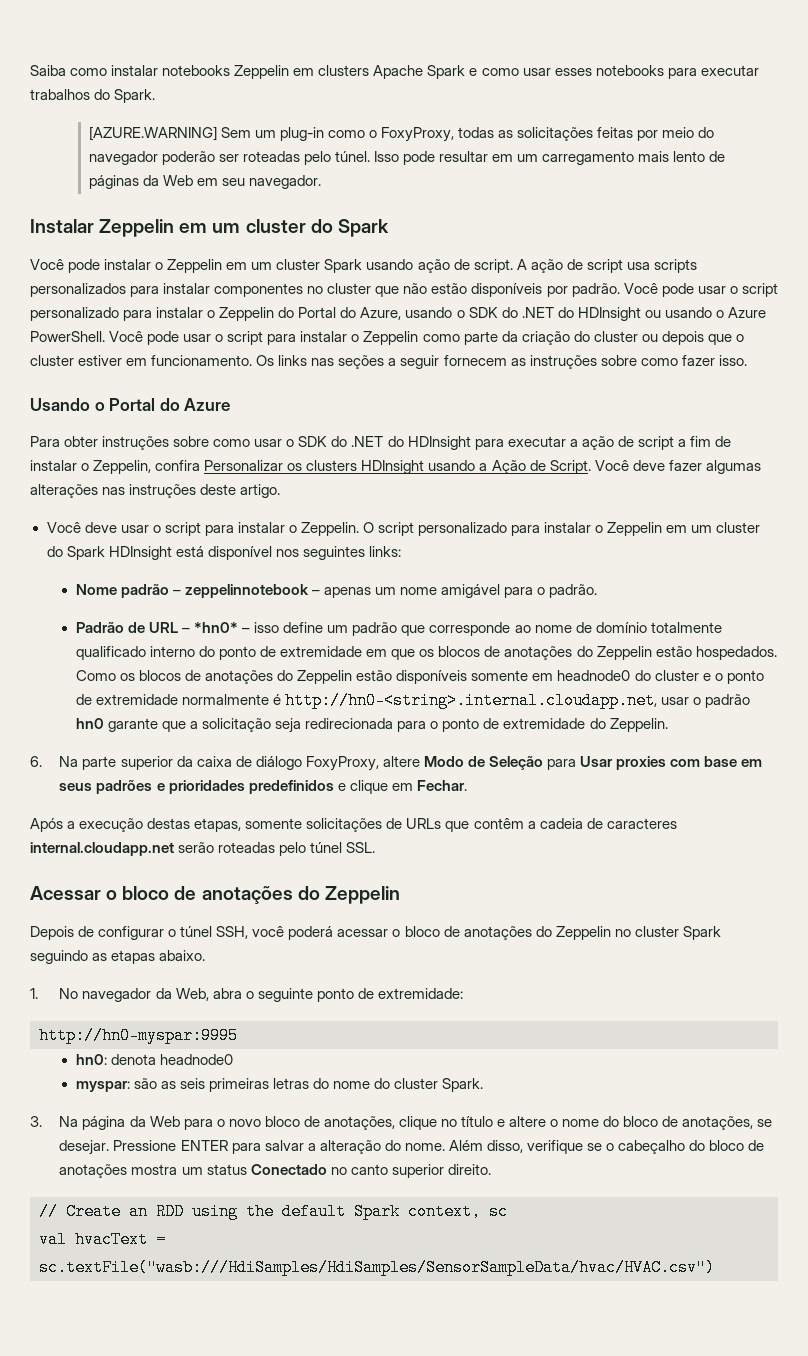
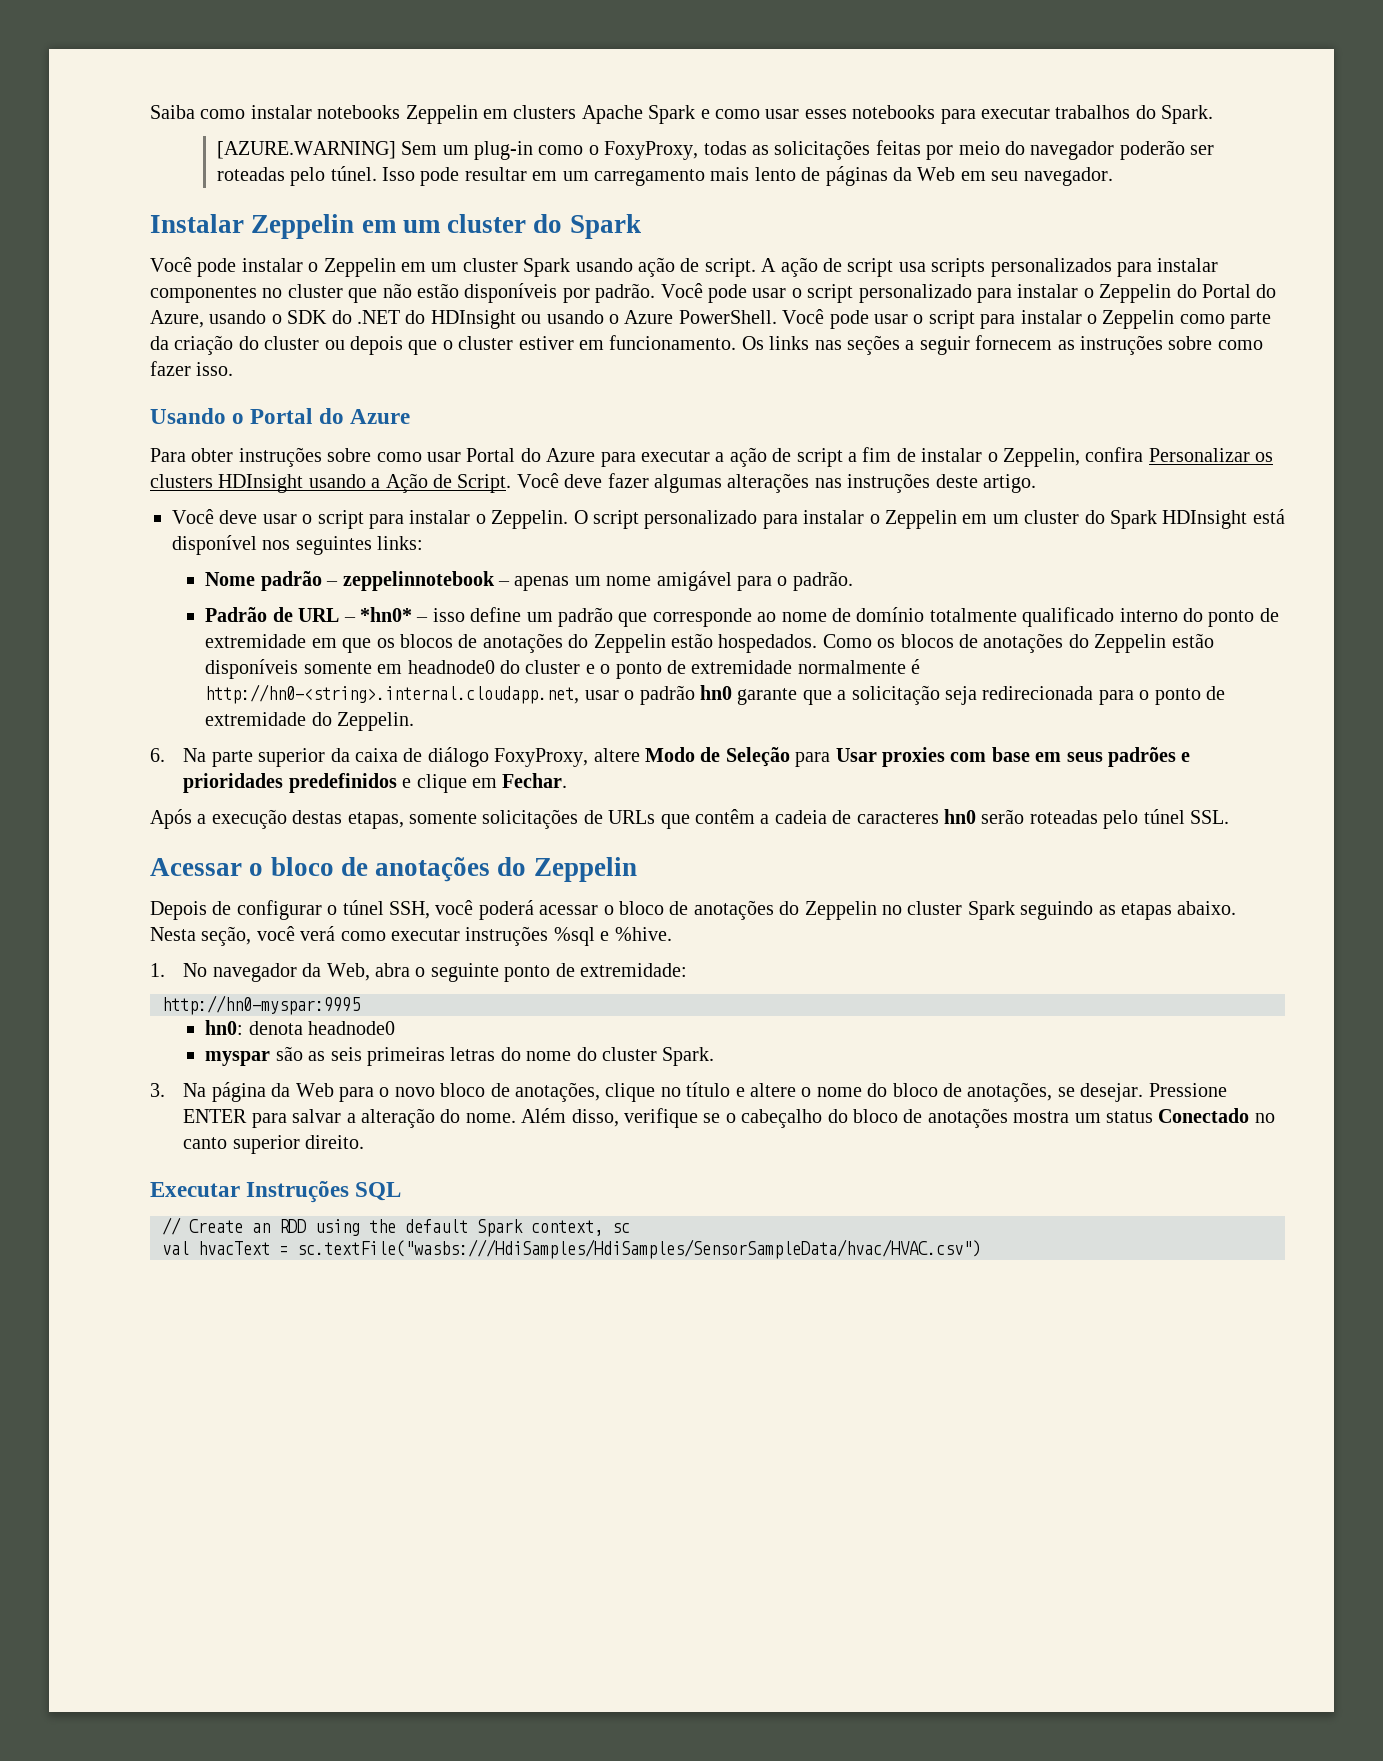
- Para obter instruções sobre como usar o SDK do .NET do HDInsight para executar a ação de script a fim de instalar o Zeppelin, confira Personalizar os clusters HDInsight usando a Ação de Script.
+ Para obter instruções sobre como usar Portal do Azure para executar a ação de script a fim de instalar o Zeppelin, confira Personalizar os clusters HDInsight usando a Ação de Script.
- Após a execução destas etapas, somente solicitações de URLs que contêm a cadeia de caracteres internal.cloudapp.net serão roteadas pelo túnel SSL.
+ Após a execução destas etapas, somente solicitações de URLs que contêm a cadeia de caracteres hn0 serão roteadas pelo túnel SSL.
+ Nesta seção, você verá como executar instruções %sql e %hive.
- myspar: são as seis primeiras letras do nome do cluster Spark.
+ myspar são as seis primeiras letras do nome do cluster Spark.
+ Executar Instruções SQL
- val hvacText = sc.textFile("wasb:///HdiSamples/HdiSamples/SensorSampleData/hvac/HVAC.csv")
+ val hvacText = sc.textFile("wasbs:///HdiSamples/HdiSamples/SensorSampleData/hvac/HVAC.csv")

